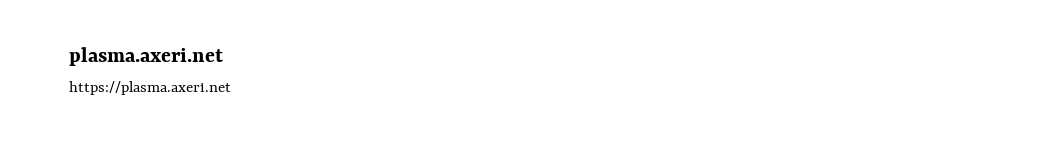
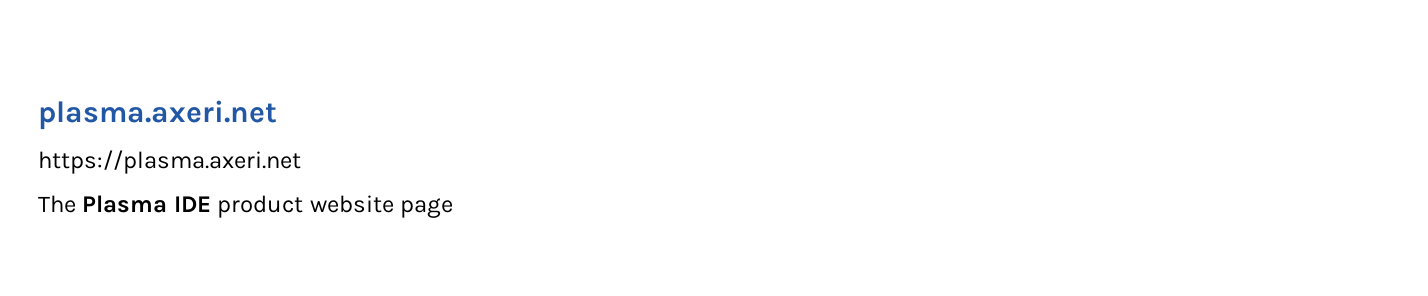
+ The Plasma IDE product website page

